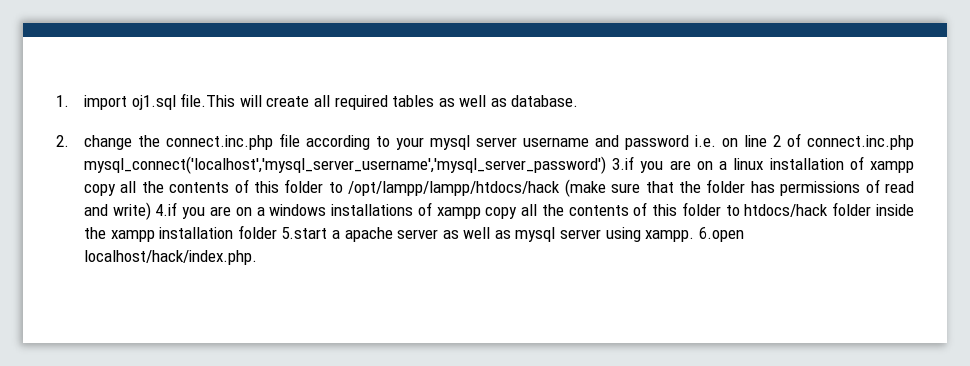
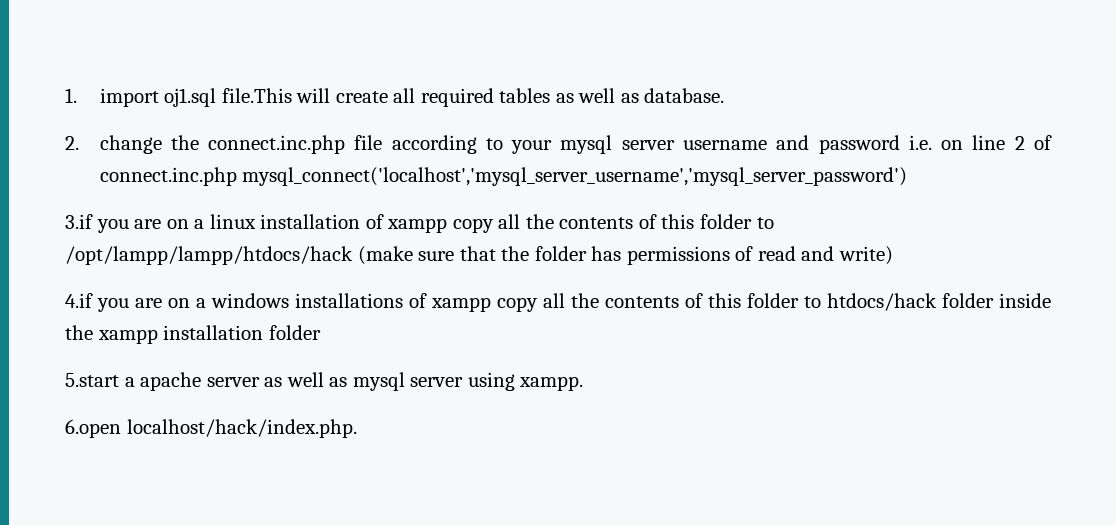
- 2. change the connect.inc.php file according to your mysql server username and password i.e. on line 2 of connect.inc.php mysql_connect('localhost','mysql_server_username','mysql_server_password') 3.if you are on a linux installation of xampp copy all the contents of this folder to /opt/lampp/lampp/htdocs/hack (make sure that the folder has permissions of read and write) 4.if you are on a windows installations of xampp copy all the contents of this folder to htdocs/hack folder inside the xampp installation folder 5.start a apache server as well as mysql server using xampp. 6.open localhost/hack/index.php.
+ 2. change the connect.inc.php file according to your mysql server username and password i.e. on line 2 of connect.inc.php mysql_connect('localhost','mysql_server_username','mysql_server_password')
+ 3.if you are on a linux installation of xampp copy all the contents of this folder to /opt/lampp/lampp/htdocs/hack (make sure that the folder has permissions of read and write)
+ 4.if you are on a windows installations of xampp copy all the contents of this folder to htdocs/hack folder inside the xampp installation folder
+ 5.start a apache server as well as mysql server using xampp.
+ 6.open localhost/hack/index.php.

